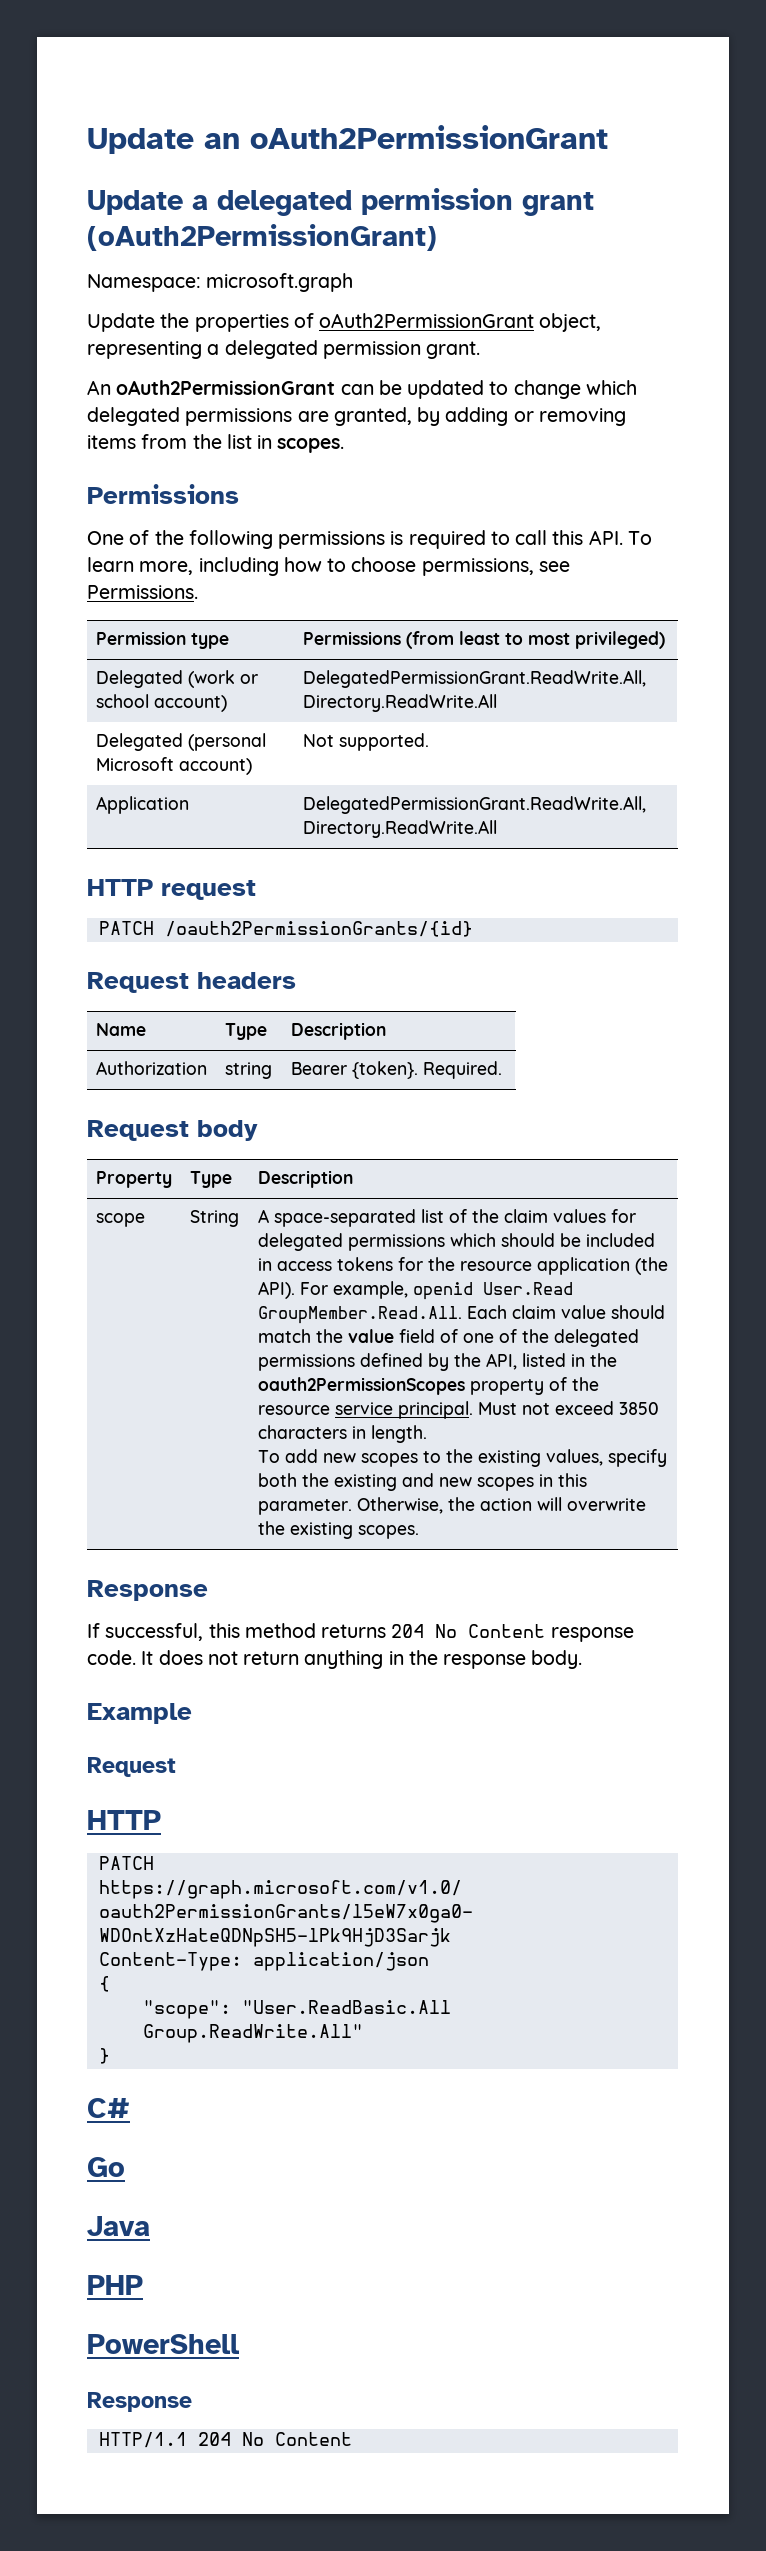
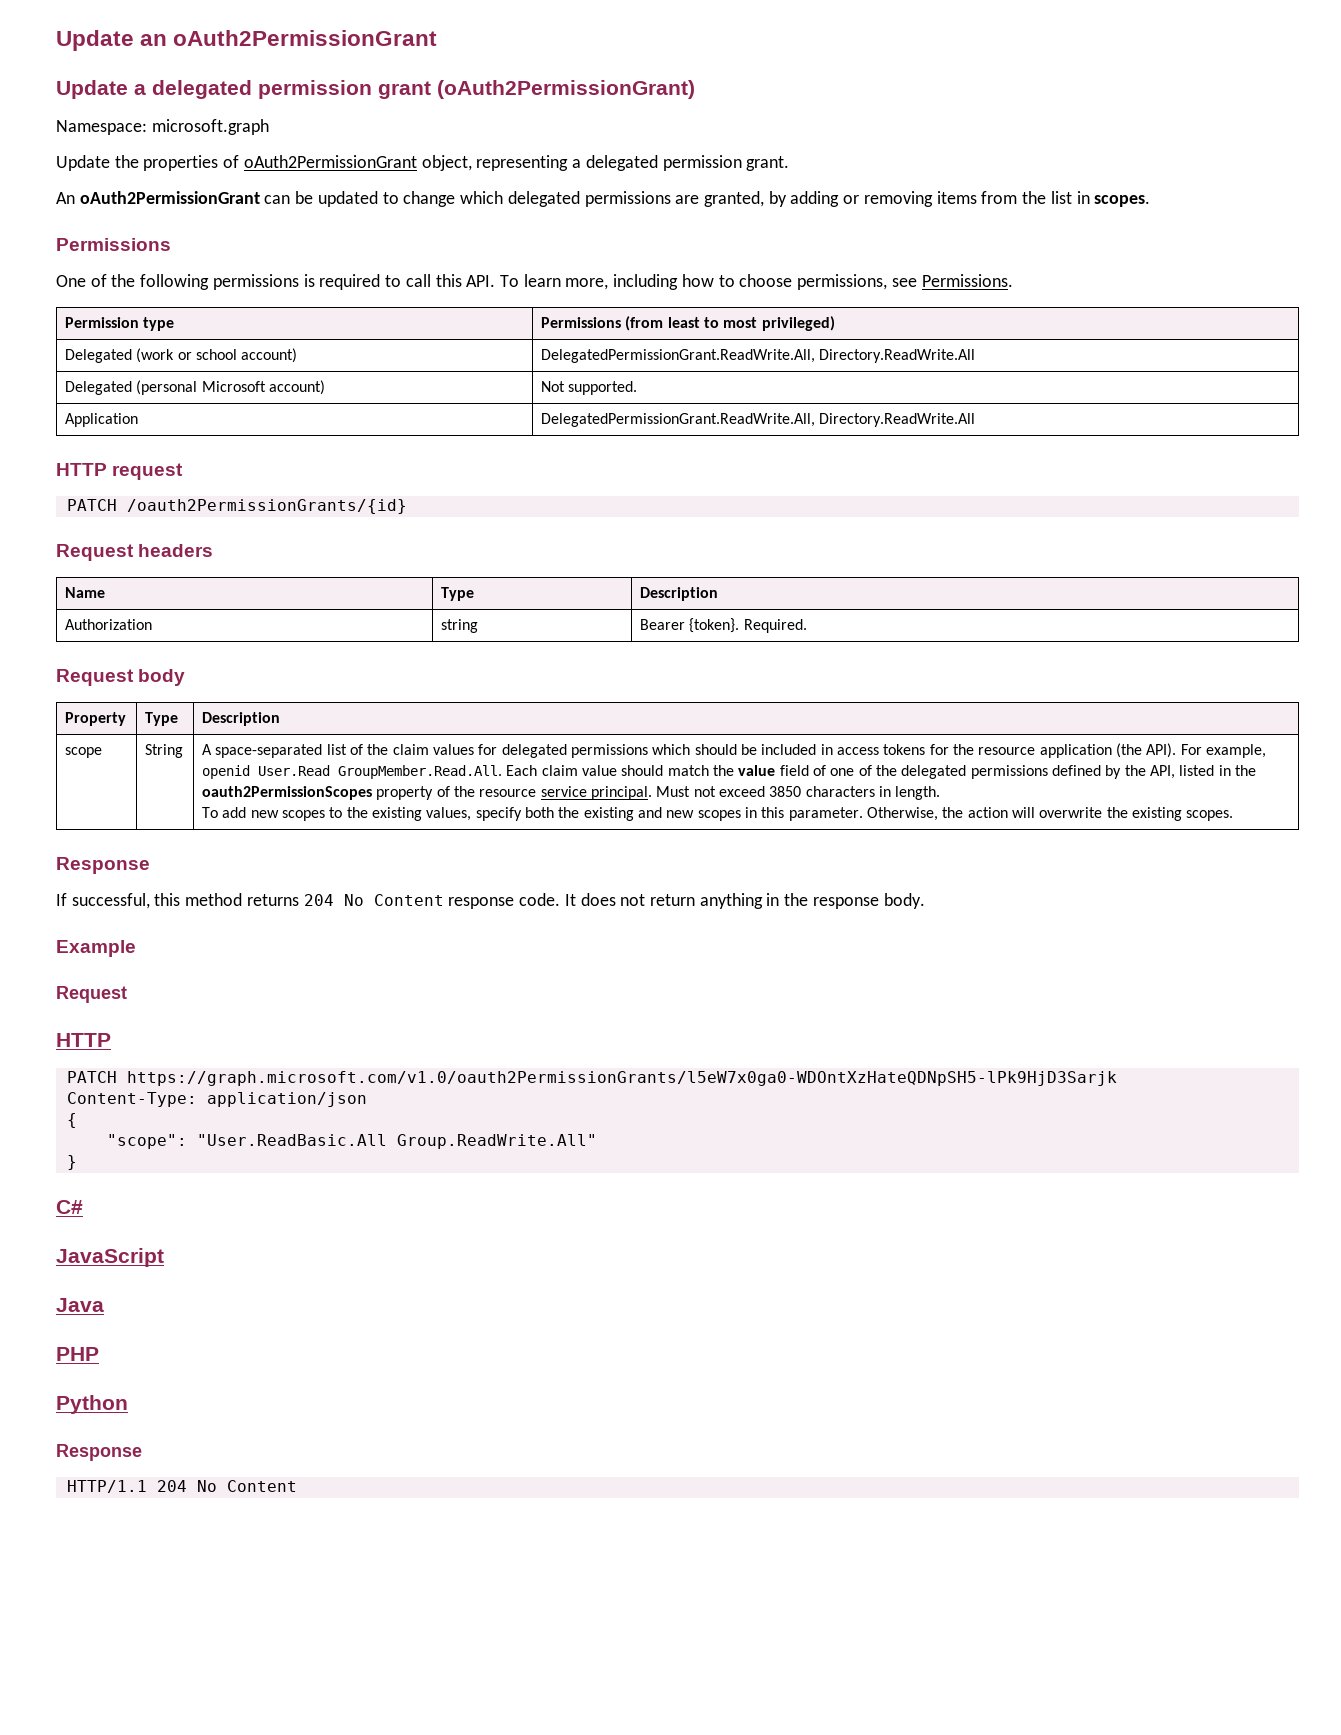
- Go
+ JavaScript
- PowerShell
+ Python

